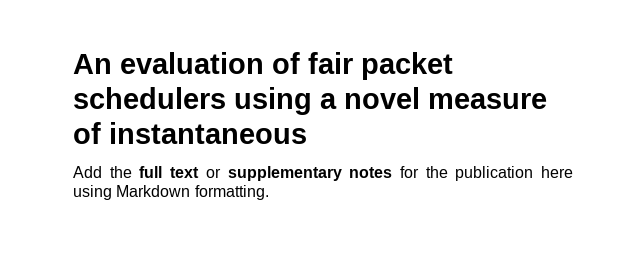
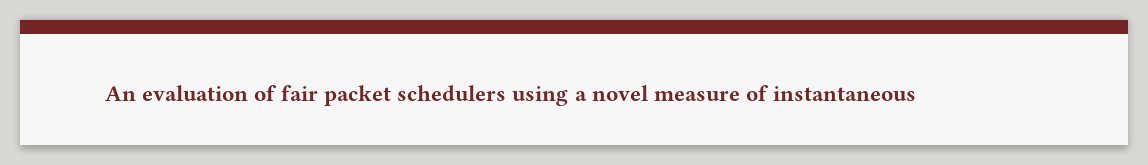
- Add the full text or supplementary notes for the publication here using Markdown formatting.

